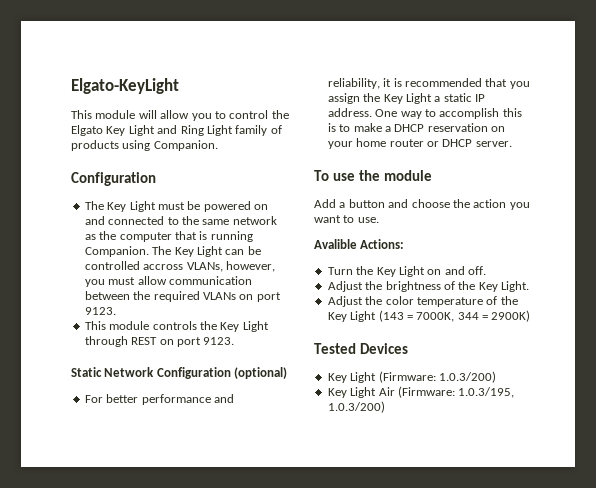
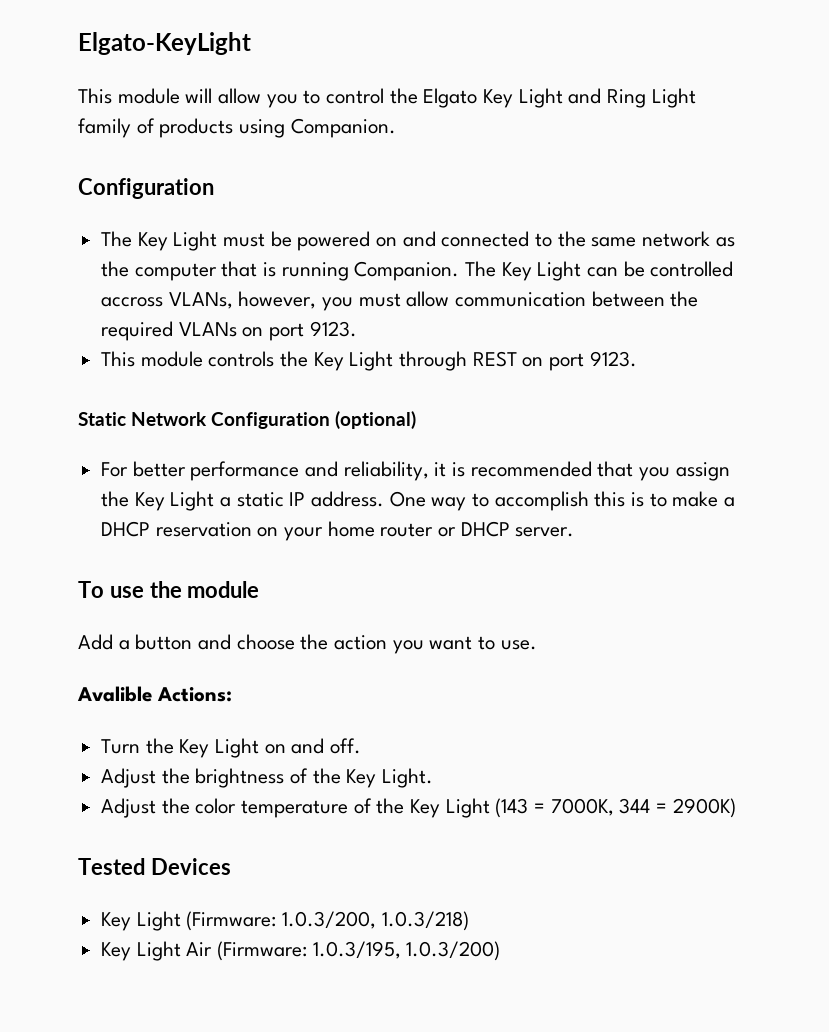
- Key Light (Firmware: 1.0.3/200)
+ Key Light (Firmware: 1.0.3/200, 1.0.3/218)

